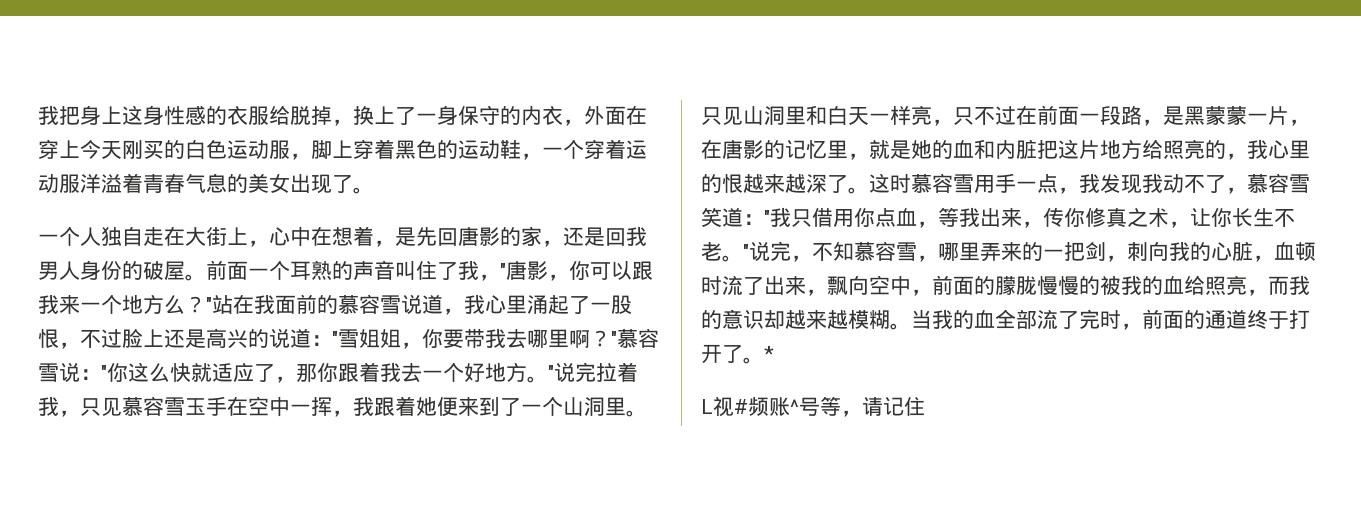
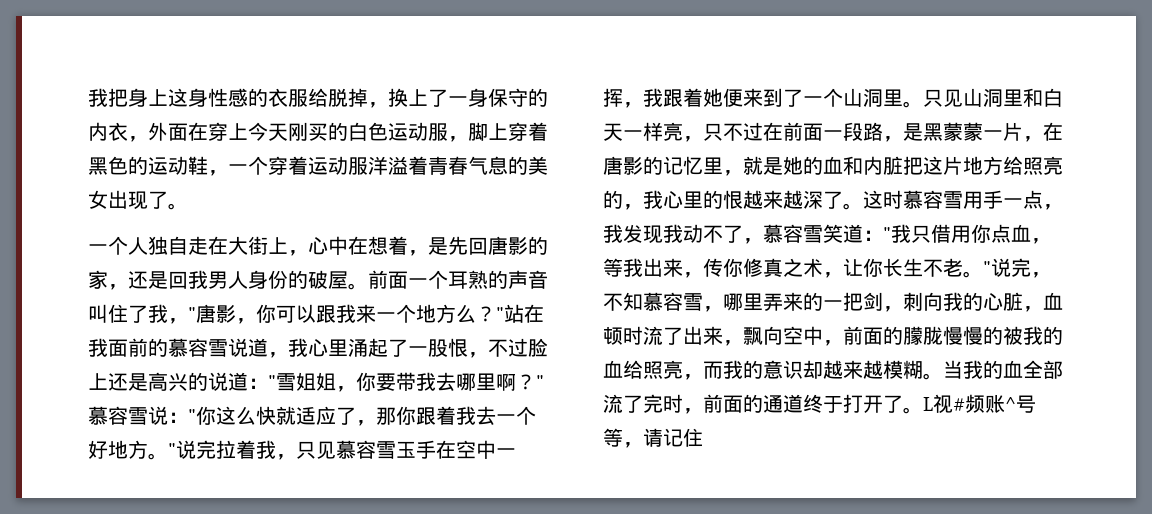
- 当我的血全部流了完时，前面的通道终于打开了。*
- L视#频账^号等，请记住
+ 当我的血全部流了完时，前面的通道终于打开了。L视#频账^号等，请记住

